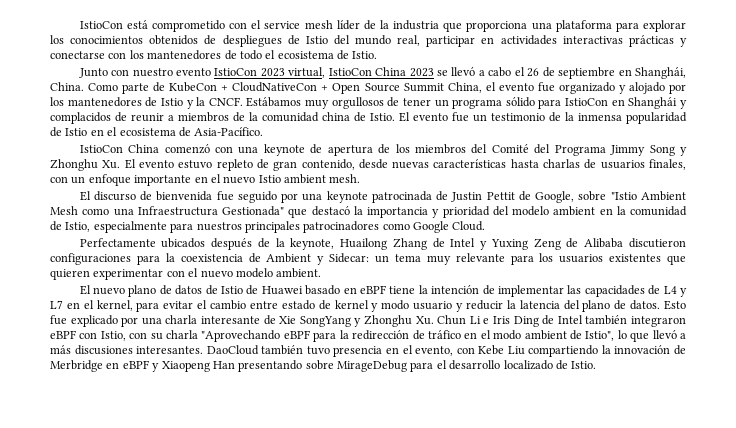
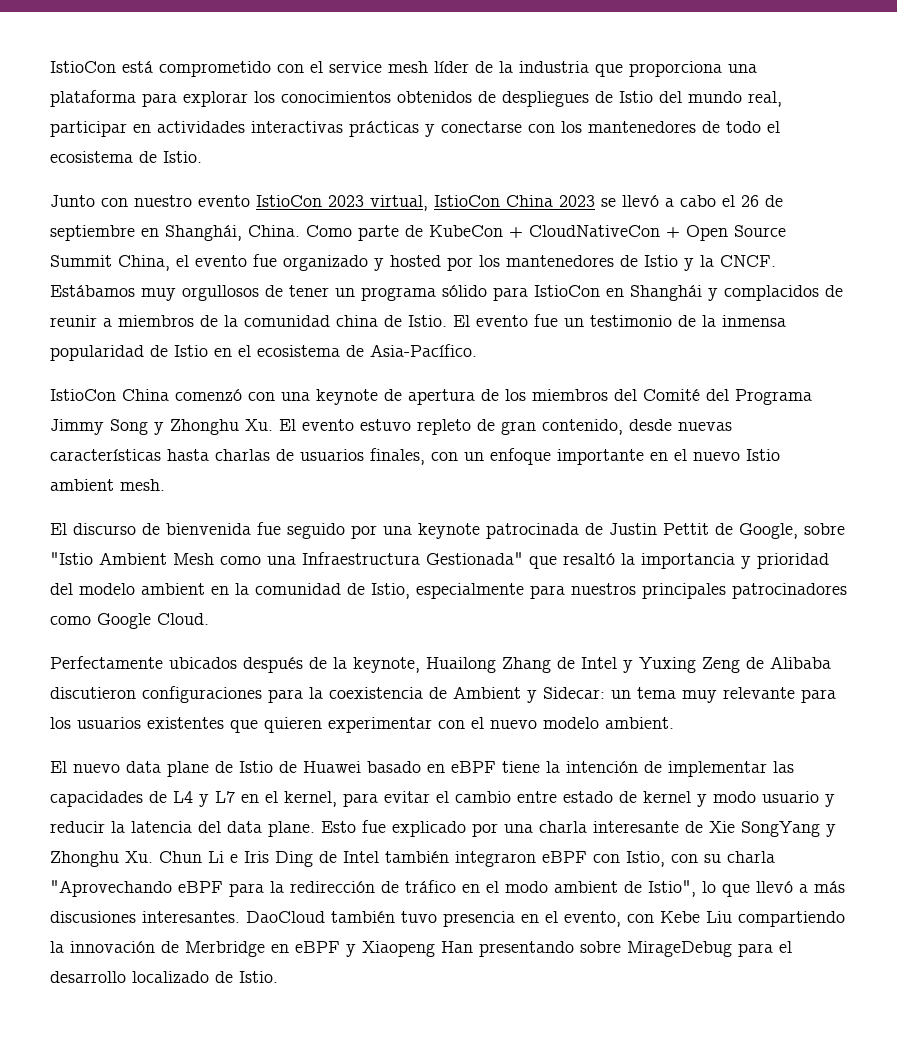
- Como parte de KubeCon + CloudNativeCon + Open Source Summit China, el evento fue organizado y alojado por los mantenedores de Istio y la CNCF.
+ Como parte de KubeCon + CloudNativeCon + Open Source Summit China, el evento fue organizado y hosted por los mantenedores de Istio y la CNCF.
- El discurso de bienvenida fue seguido por una keynote patrocinada de Justin Pettit de Google, sobre "Istio Ambient Mesh como una Infraestructura Gestionada" que destacó la importancia y prioridad del modelo ambient en la comunidad de Istio, especialmente para nuestros principales patrocinadores como Google Cloud.
+ El discurso de bienvenida fue seguido por una keynote patrocinada de Justin Pettit de Google, sobre "Istio Ambient Mesh como una Infraestructura Gestionada" que resaltó la importancia y prioridad del modelo ambient en la comunidad de Istio, especialmente para nuestros principales patrocinadores como Google Cloud.
- El nuevo plano de datos de Istio de Huawei basado en eBPF tiene la intención de implementar las capacidades de L4 y L7 en el kernel, para evitar el cambio entre estado de kernel y modo usuario y reducir la latencia del plano de datos.
+ El nuevo data plane de Istio de Huawei basado en eBPF tiene la intención de implementar las capacidades de L4 y L7 en el kernel, para evitar el cambio entre estado de kernel y modo usuario y reducir la latencia del data plane.

